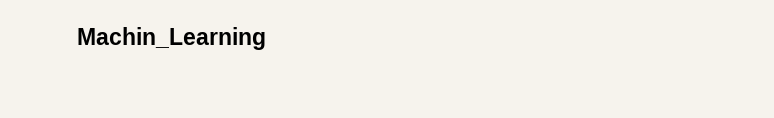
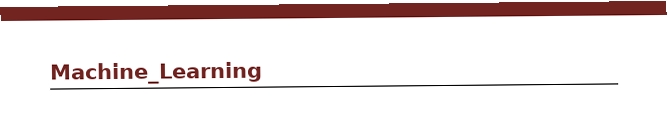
- Machin_Learning
+ Machine_Learning

